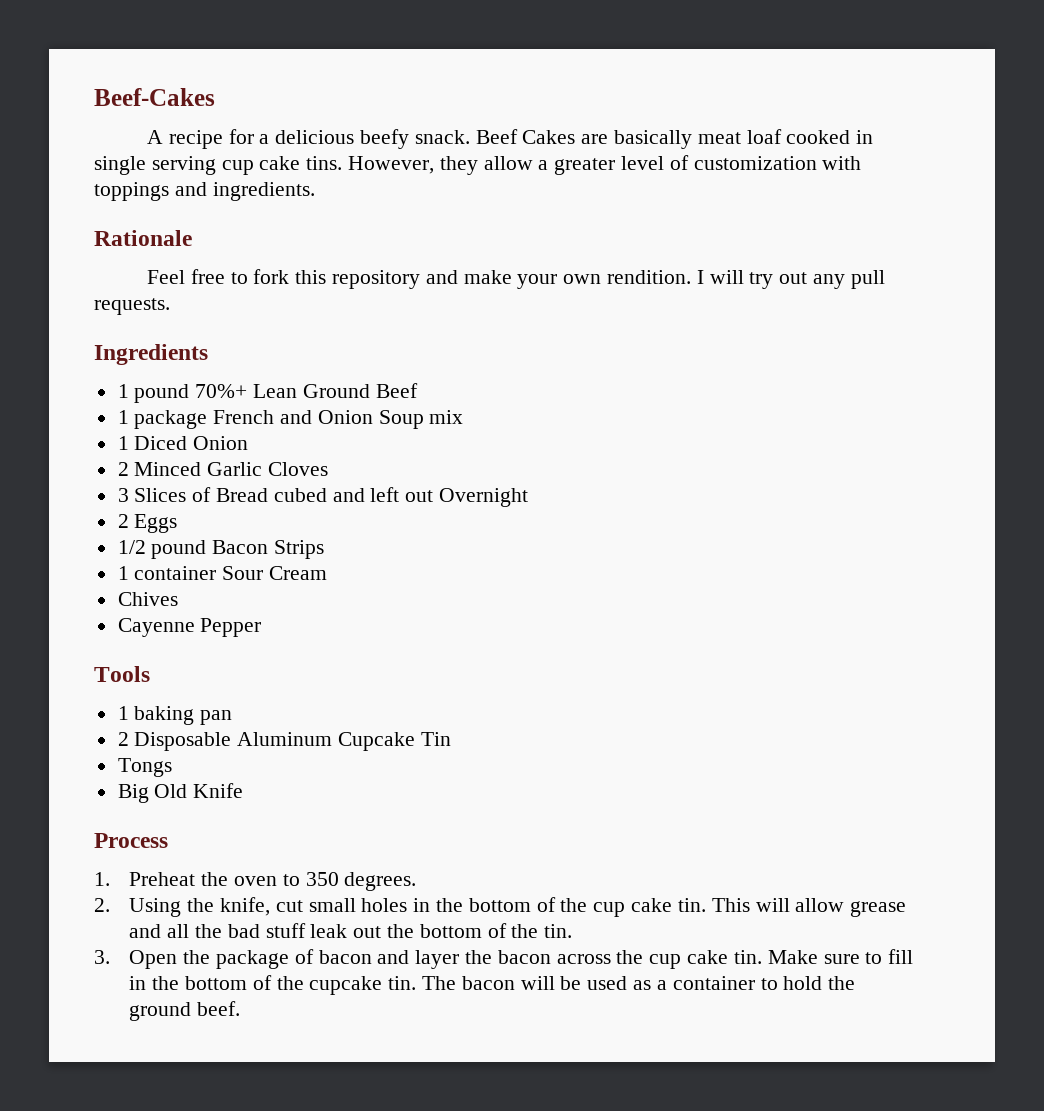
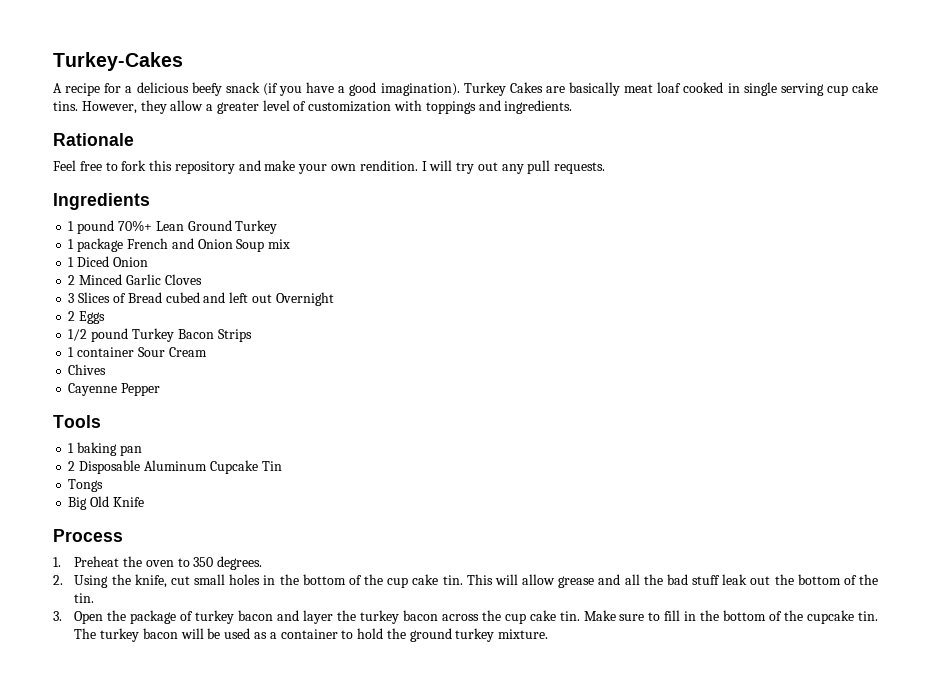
- Beef-Cakes
+ Turkey-Cakes
- A recipe for a delicious beefy snack. Beef Cakes are basically meat loaf cooked in single serving cup cake tins.
+ A recipe for a delicious beefy snack (if you have a good imagination). Turkey Cakes are basically meat loaf cooked in single serving cup cake tins.
- 1 pound 70%+ Lean Ground Beef
+ 1 pound 70%+ Lean Ground Turkey
- 1/2 pound Bacon Strips
+ 1/2 pound Turkey Bacon Strips
- 3. Open the package of bacon and layer the bacon across the cup cake tin.
+ 3. Open the package of turkey bacon and layer the turkey bacon across the cup cake tin.
- The bacon will be used as a container to hold the ground beef.
+ The turkey bacon will be used as a container to hold the ground turkey mixture.

